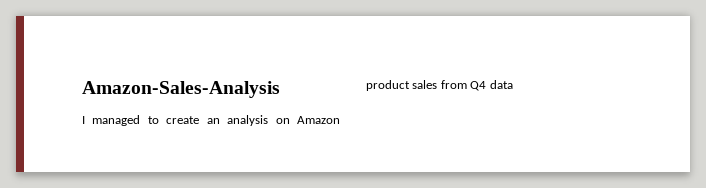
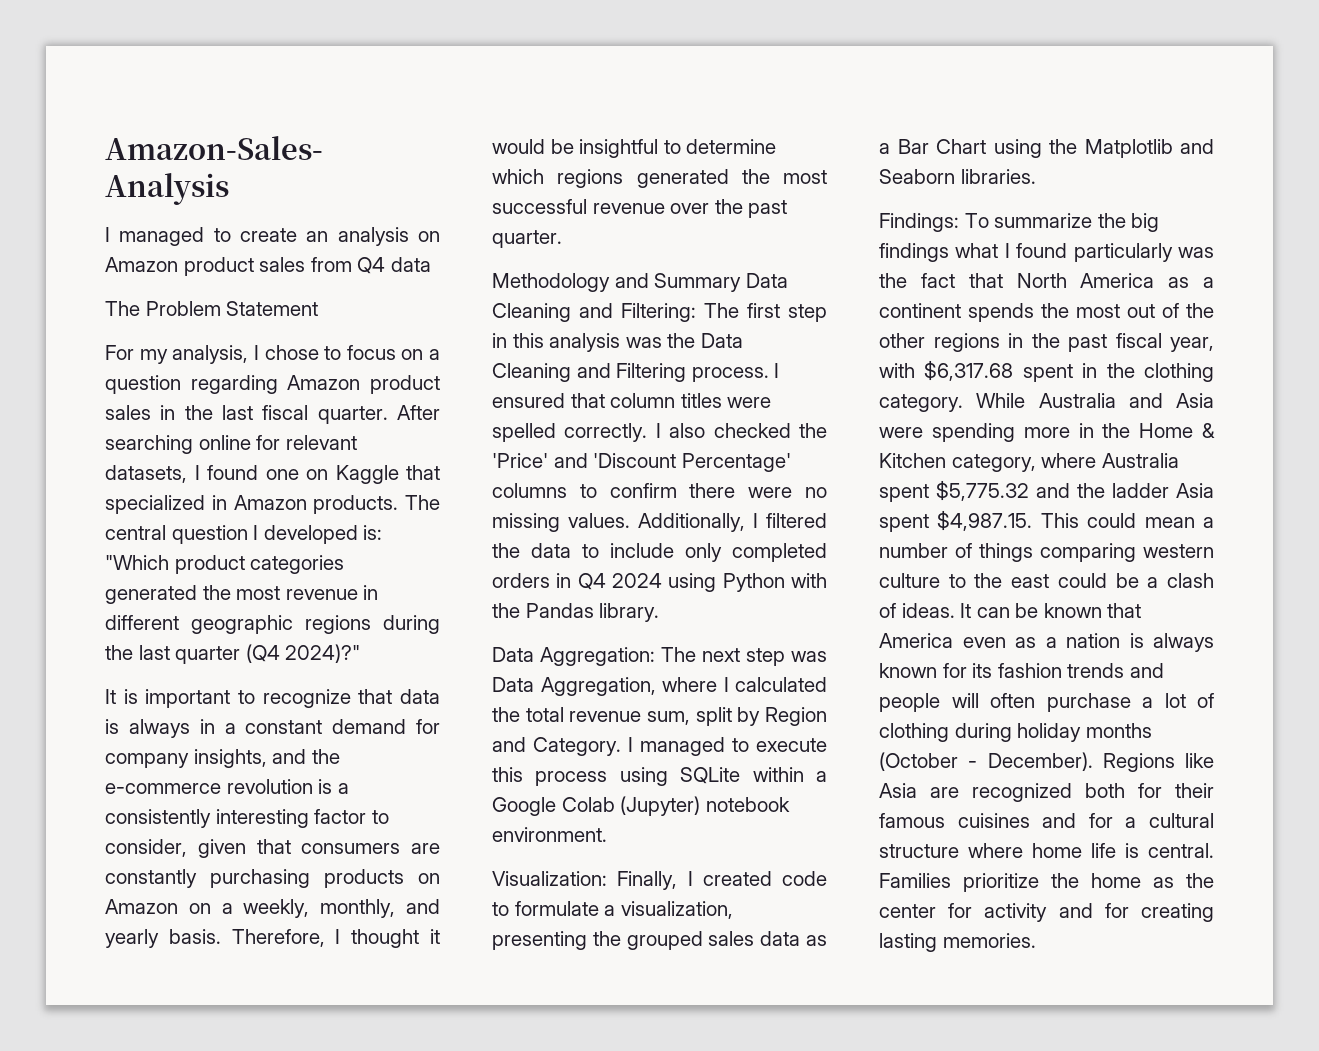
+ The Problem Statement
+ For my analysis, I chose to focus on a question regarding Amazon product sales in the last fiscal quarter. After searching online for relevant datasets, I found one on Kaggle that specialized in Amazon products. The central question I developed is: "Which product categories generated the most revenue in different geographic regions during the last quarter (Q4 2024)?"
+ It is important to recognize that data is always in a constant demand for company insights, and the e-commerce revolution is a consistently interesting factor to consider, given that consumers are constantly purchasing products on Amazon on a weekly, monthly, and yearly basis. Therefore, I thought it would be insightful to determine which regions generated the most successful revenue over the past quarter.
+ Methodology and Summary Data Cleaning and Filtering: The first step in this analysis was the Data Cleaning and Filtering process. I ensured that column titles were spelled correctly. I also checked the 'Price' and 'Discount Percentage' columns to confirm there were no missing values. Additionally, I filtered the data to include only completed orders in Q4 2024 using Python with the Pandas library.
+ Data Aggregation: The next step was Data Aggregation, where I calculated the total revenue sum, split by Region and Category. I managed to execute this process using SQLite within a Google Colab (Jupyter) notebook environment.
+ Visualization: Finally, I created code to formulate a visualization, presenting the grouped sales data as a Bar Chart using the Matplotlib and Seaborn libraries.
+ Findings: To summarize the big findings what I found particularly was the fact that North America as a continent spends the most out of the other regions in the past fiscal year, with $6,317.68 spent in the clothing category. While Australia and Asia were spending more in the Home & Kitchen category, where Australia spent $5,775.32 and the ladder Asia spent $4,987.15. This could mean a number of things comparing western culture to the east could be a clash of ideas. It can be known that America even as a nation is always known for its fashion trends and people will often purchase a lot of clothing during holiday months (October - December). Regions like Asia are recognized both for their famous cuisines and for a cultural structure where home life is central. Families prioritize the home as the center for activity and for creating lasting memories.

